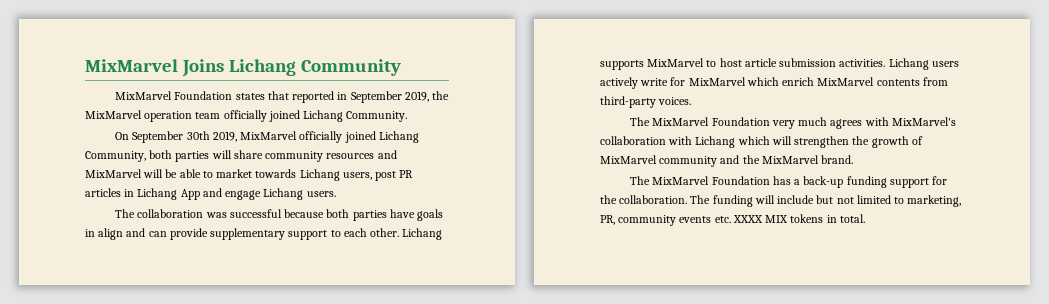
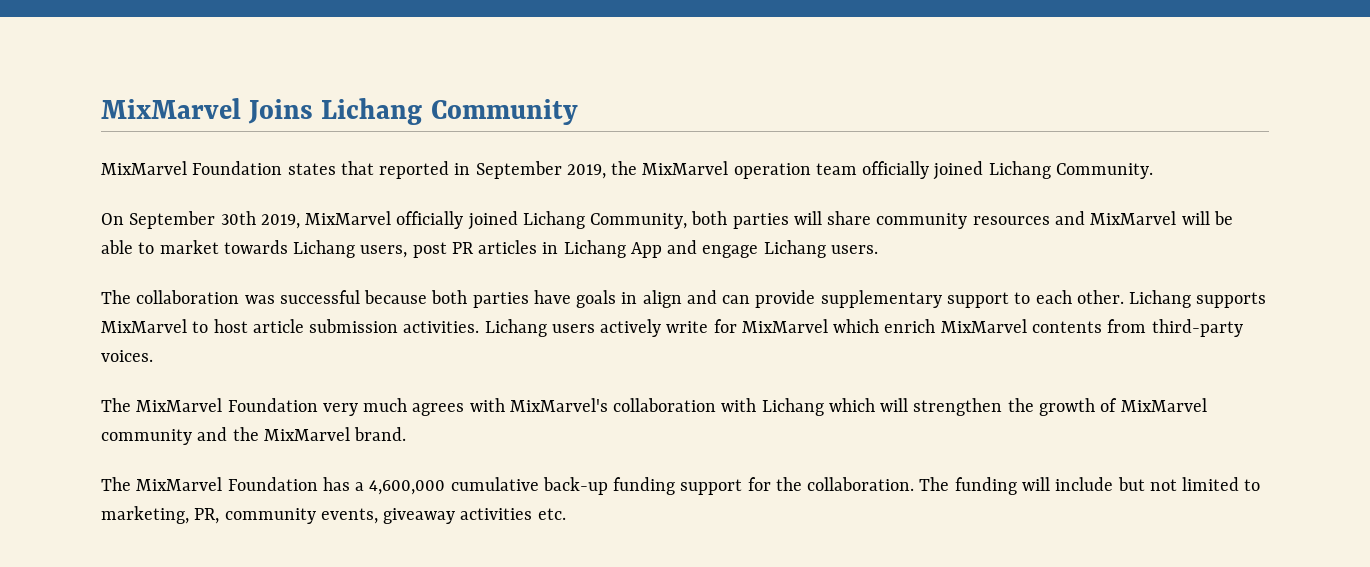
- The MixMarvel Foundation has a back-up funding support for the collaboration.
+ The MixMarvel Foundation has a 4,600,000 cumulative back-up funding support for the collaboration.
- The funding will include but not limited to marketing, PR, community events etc. XXXX MIX tokens in total.
+ The funding will include but not limited to marketing, PR, community events, giveaway activities etc.

